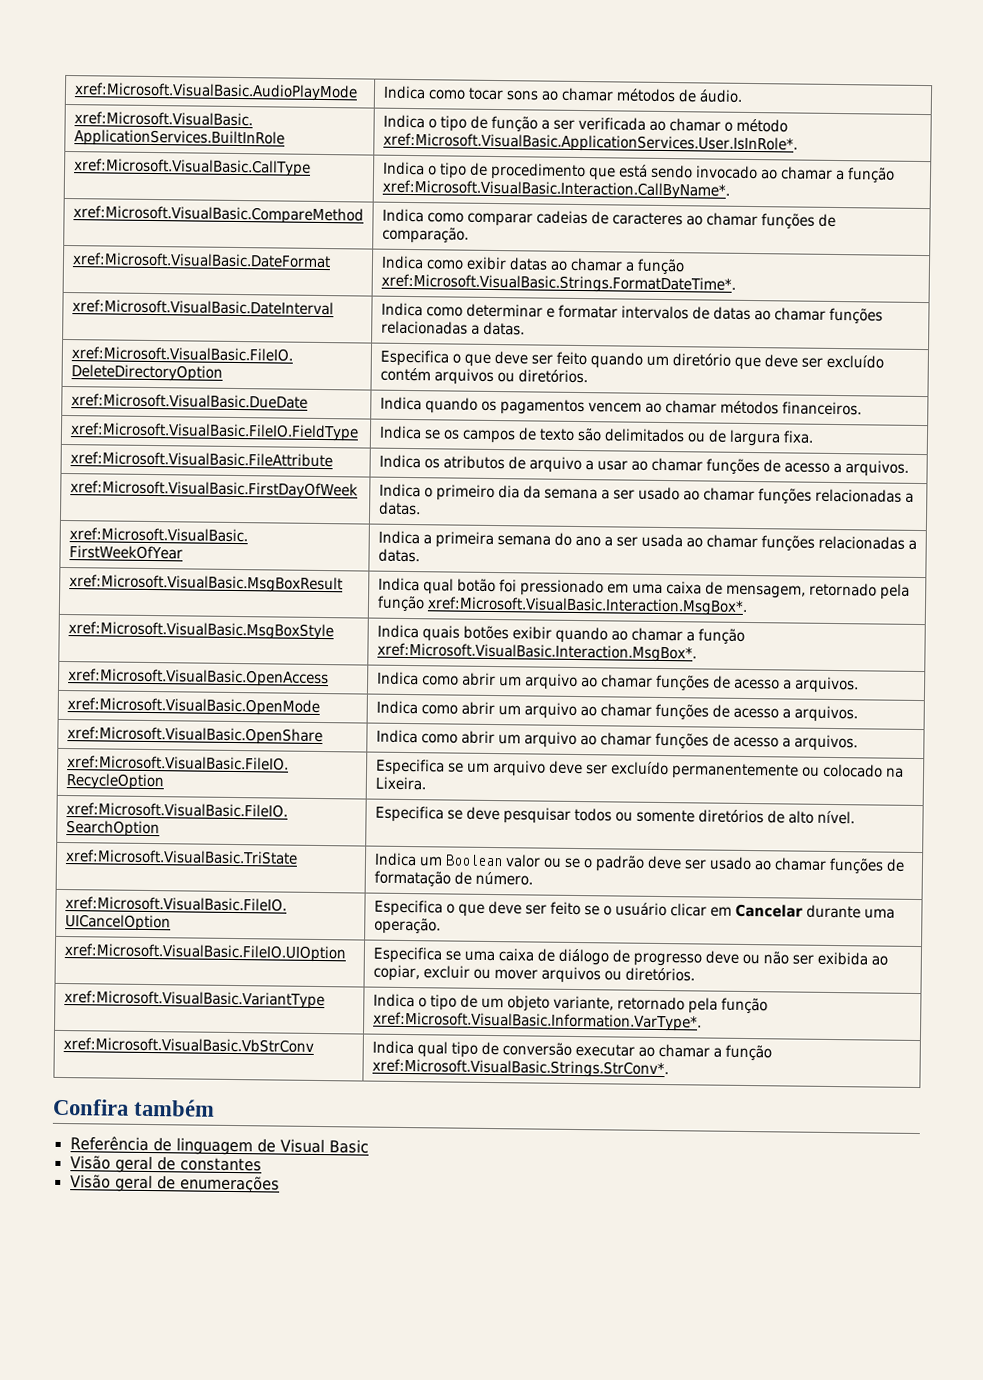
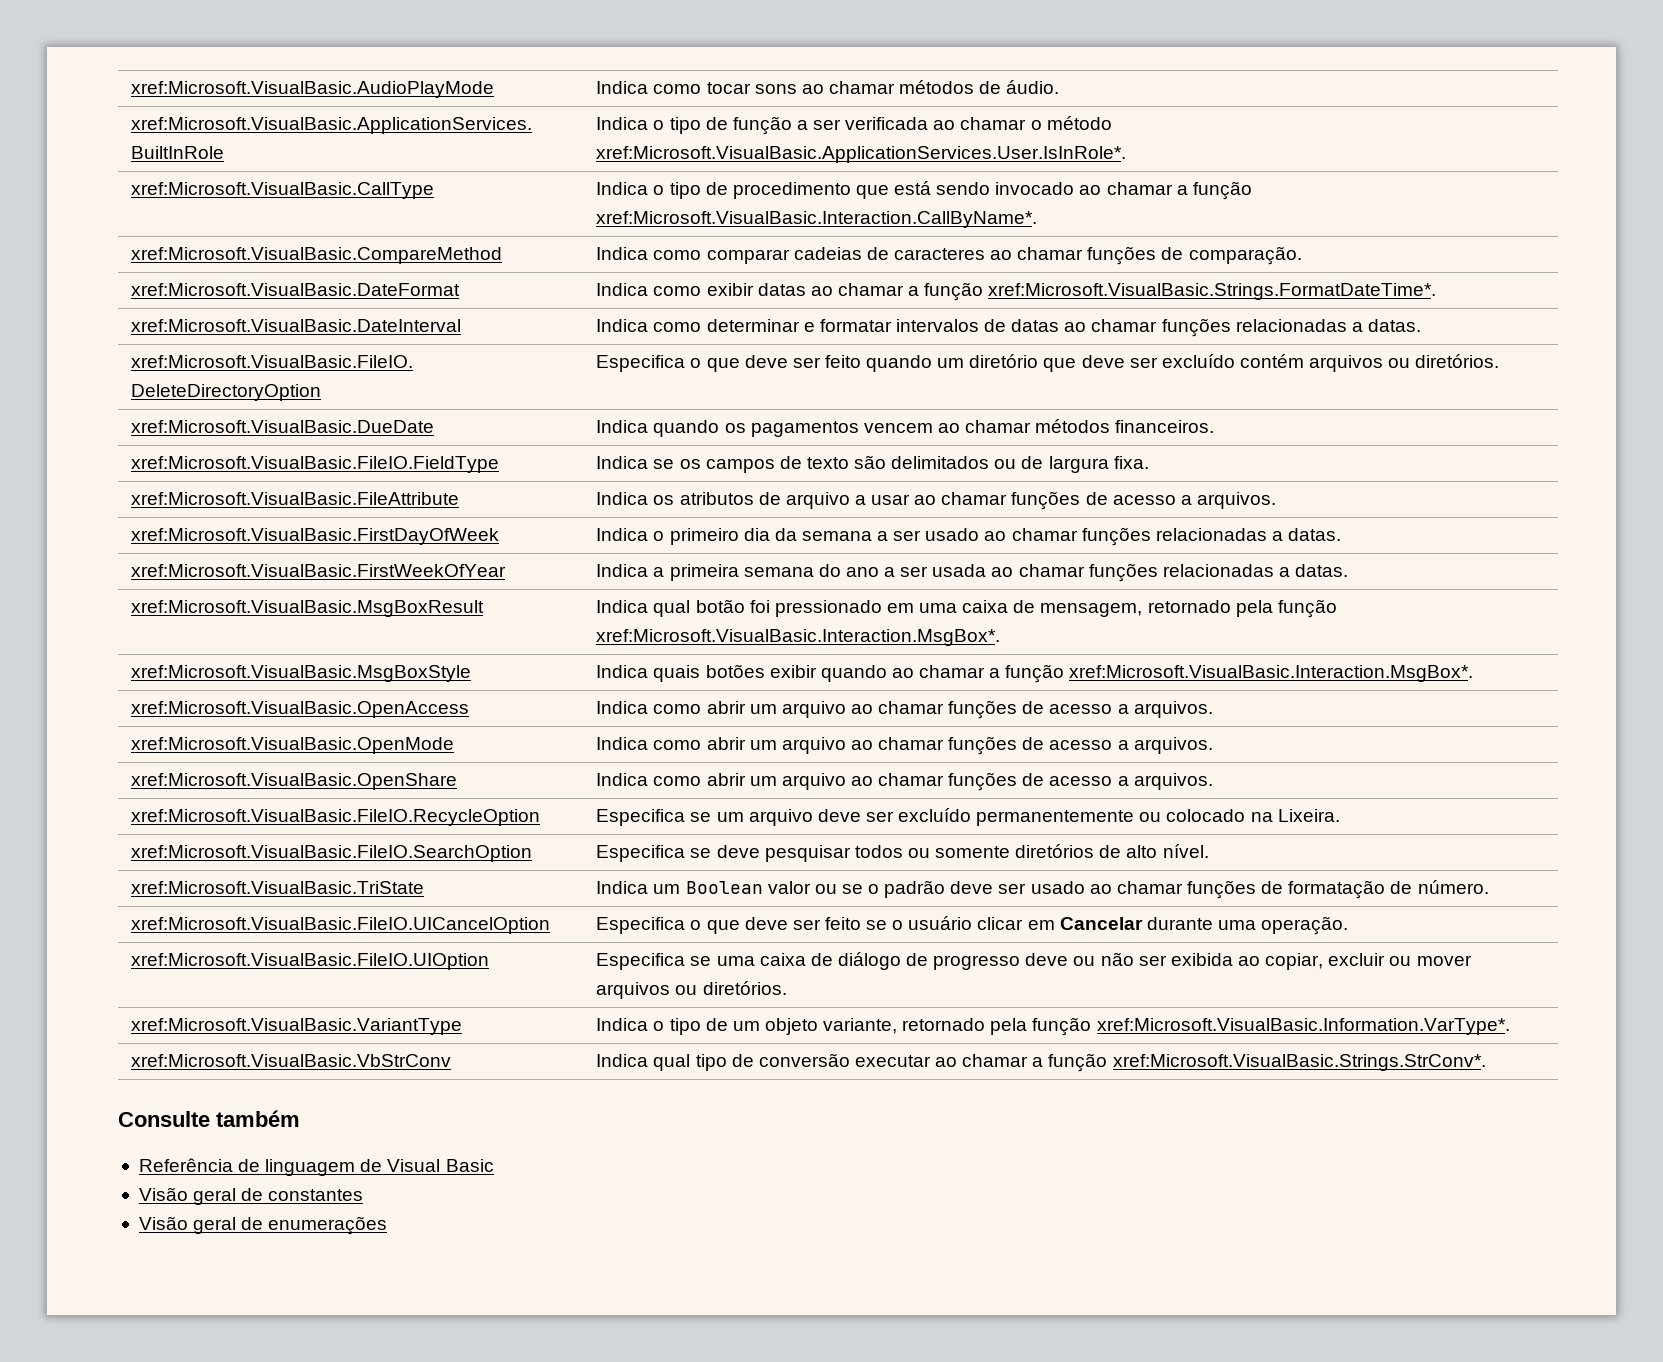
- Confira também
+ Consulte também

